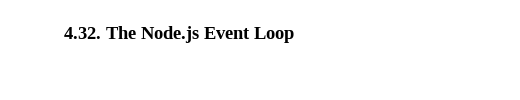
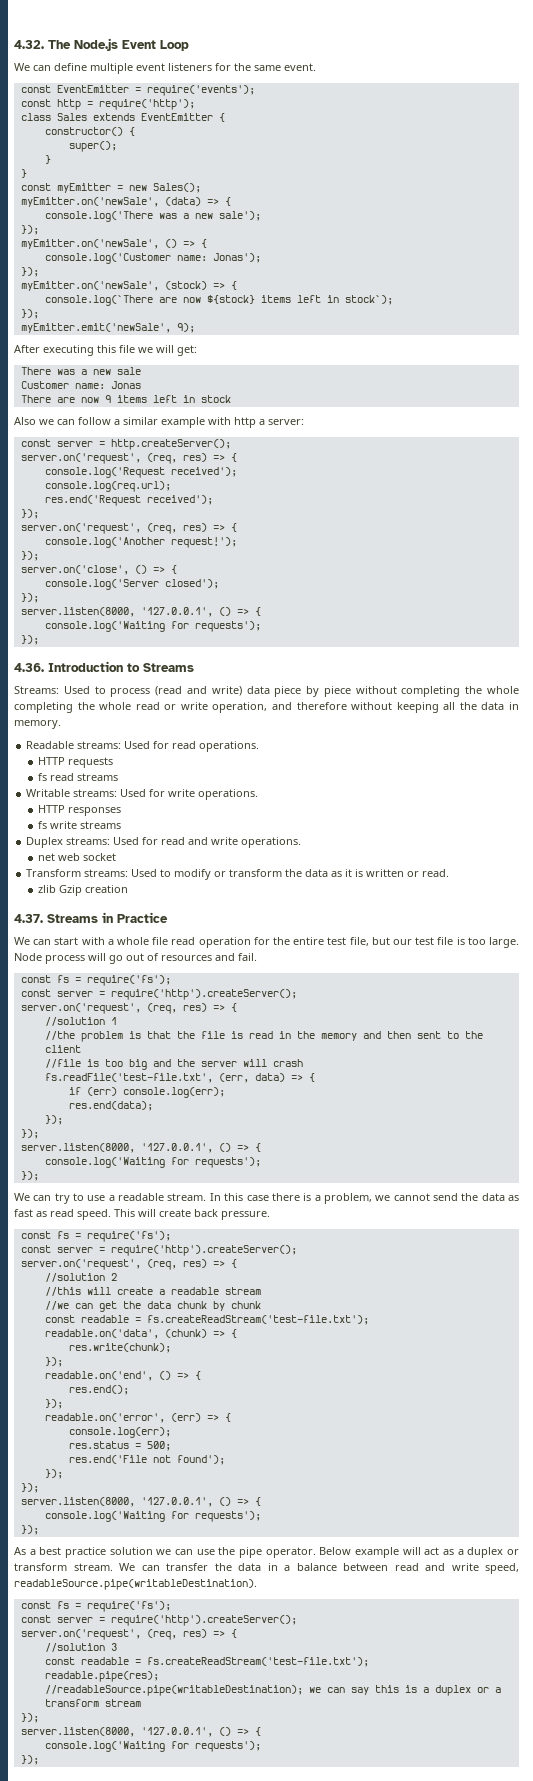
+ We can define multiple event listeners for the same event.
+ const EventEmitter = require('events');
+ const http = require('http');
+ class Sales extends EventEmitter {
+ constructor() {
+ super();
+ }
+ }
+ const myEmitter = new Sales();
+ myEmitter.on('newSale', (data) => {
+ console.log('There was a new sale');
+ });
+ myEmitter.on('newSale', () => {
+ console.log('Customer name: Jonas');
+ });
+ myEmitter.on('newSale', (stock) => {
+ console.log(`There are now ${stock} items left in stock`);
+ });
+ myEmitter.emit('newSale', 9);
+ After executing this file we will get:
+ There was a new sale
+ Customer name: Jonas
+ There are now 9 items left in stock
+ Also we can follow a similar example with http a server:
+ const server = http.createServer();
+ server.on('request', (req, res) => {
+ console.log('Request received');
+ console.log(req.url);
+ res.end('Request received');
+ });
+ server.on('request', (req, res) => {
+ console.log('Another request!');
+ });
+ server.on('close', () => {
+ console.log('Server closed');
+ });
+ server.listen(8000, '127.0.0.1', () => {
+ console.log('Waiting for requests');
+ });
+ 4.36. Introduction to Streams
+ Streams: Used to process (read and write) data piece by piece without completing the whole completing the whole read or write operation, and therefore without keeping all the data in memory.
+ Readable streams: Used for read operations.
+ HTTP requests
+ fs read streams
+ Writable streams: Used for write operations.
+ HTTP responses
+ fs write streams
+ Duplex streams: Used for read and write operations.
+ net web socket
+ Transform streams: Used to modify or transform the data as it is written or read.
+ zlib Gzip creation
+ 4.37. Streams in Practice
+ We can start with a whole file read operation for the entire test file, but our test file is too large. Node process will go out of resources and fail.
+ const fs = require('fs');
+ const server = require('http').createServer();
+ server.on('request', (req, res) => {
+ //solution 1
+ //the problem is that the file is read in the memory and then sent to the client
+ //file is too big and the server will crash
+ fs.readFile('test-file.txt', (err, data) => {
+ if (err) console.log(err);
+ res.end(data);
+ });
+ });
+ server.listen(8000, '127.0.0.1', () => {
+ console.log('Waiting for requests');
+ });
+ We can try to use a readable stream. In this case there is a problem, we cannot send the data as fast as read speed. This will create back pressure.
+ const fs = require('fs');
+ const server = require('http').createServer();
+ server.on('request', (req, res) => {
+ //solution 2
+ //this will create a readable stream
+ //we can get the data chunk by chunk
+ const readable = fs.createReadStream('test-file.txt');
+ readable.on('data', (chunk) => {
+ res.write(chunk);
+ });
+ readable.on('end', () => {
+ res.end();
+ });
+ readable.on('error', (err) => {
+ console.log(err);
+ res.status = 500;
+ res.end('File not found');
+ });
+ });
+ server.listen(8000, '127.0.0.1', () => {
+ console.log('Waiting for requests');
+ });
+ As a best practice solution we can use the pipe operator. Below example will act as a duplex or transform stream. We can transfer the data in a balance between read and write speed, readableSource.pipe(writableDestination).
+ const fs = require('fs');
+ const server = require('http').createServer();
+ server.on('request', (req, res) => {
+ //solution 3
+ const readable = fs.createReadStream('test-file.txt');
+ readable.pipe(res);
+ //readableSource.pipe(writableDestination); we can say this is a duplex or a transform stream
+ });
+ server.listen(8000, '127.0.0.1', () => {
+ console.log('Waiting for requests');
+ });

